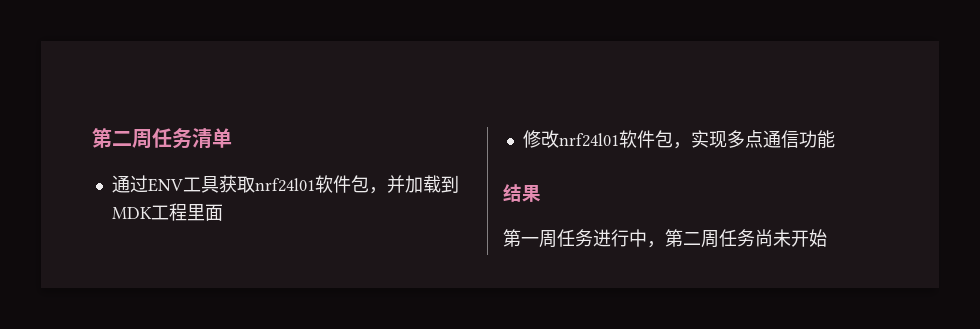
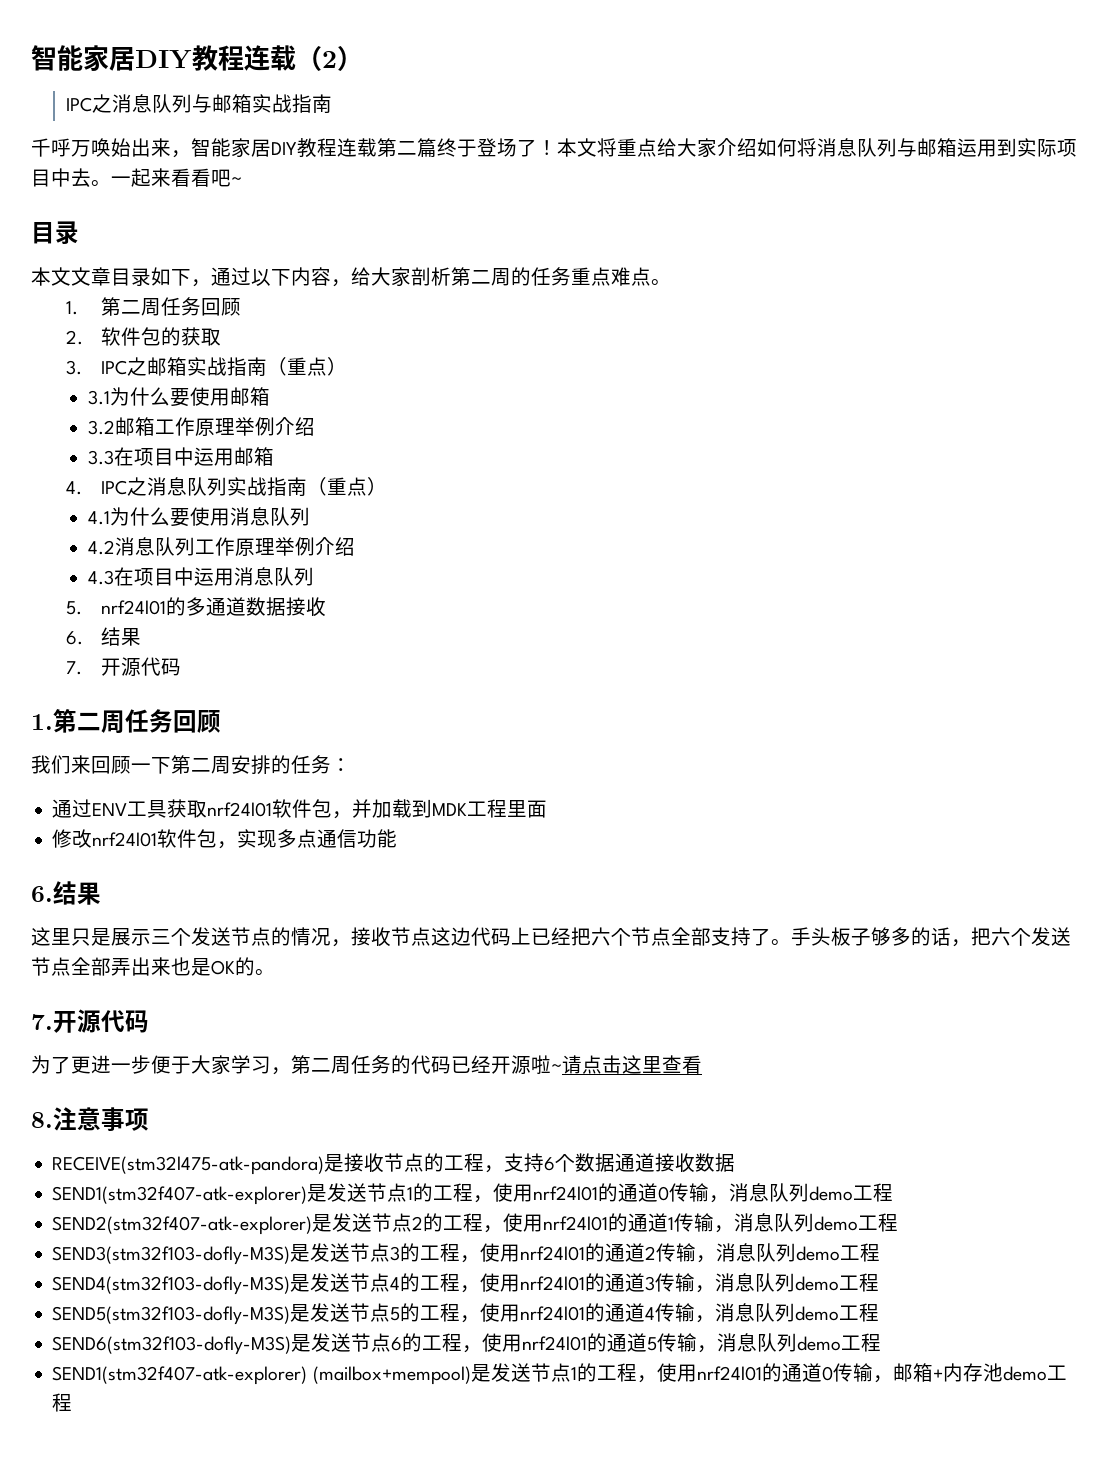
- 第二周任务清单
+ 智能家居DIY教程连载（2）
+ IPC之消息队列与邮箱实战指南
+ 千呼万唤始出来，智能家居DIY教程连载第二篇终于登场了！本文将重点给大家介绍如何将消息队列与邮箱运用到实际项目中去。一起来看看吧~
+ 目录
+ 本文文章目录如下，通过以下内容，给大家剖析第二周的任务重点难点。
+ 1.第二周任务回顾
+ 2.软件包的获取
+ 3. IPC之邮箱实战指南（重点）
+ 3.1为什么要使用邮箱
+ 3.2邮箱工作原理举例介绍
+ 3.3在项目中运用邮箱
+ 4. IPC之消息队列实战指南（重点）
+ 4.1为什么要使用消息队列
+ 4.2消息队列工作原理举例介绍
+ 4.3在项目中运用消息队列
+ 5. nrf24l01的多通道数据接收
+ 6.结果
+ 7.开源代码
+ 1.第二周任务回顾
+ 我们来回顾一下第二周安排的任务：
  修改nrf24l01软件包，实现多点通信功能
- 结果
- 第一周任务进行中，第二周任务尚未开始
+ 6.结果
+ 这里只是展示三个发送节点的情况，接收节点这边代码上已经把六个节点全部支持了。手头板子够多的话，把六个发送节点全部弄出来也是OK的。
+ 7.开源代码
+ 为了更进一步便于大家学习，第二周任务的代码已经开源啦~请点击这里查看
+ 8.注意事项
+ RECEIVE(stm32l475-atk-pandora)是接收节点的工程，支持6个数据通道接收数据
+ SEND1(stm32f407-atk-explorer)是发送节点1的工程，使用nrf24l01的通道0传输，消息队列demo工程
+ SEND2(stm32f407-atk-explorer)是发送节点2的工程，使用nrf24l01的通道1传输，消息队列demo工程
+ SEND3(stm32f103-dofly-M3S)是发送节点3的工程，使用nrf24l01的通道2传输，消息队列demo工程
+ SEND4(stm32f103-dofly-M3S)是发送节点4的工程，使用nrf24l01的通道3传输，消息队列demo工程
+ SEND5(stm32f103-dofly-M3S)是发送节点5的工程，使用nrf24l01的通道4传输，消息队列demo工程
+ SEND6(stm32f103-dofly-M3S)是发送节点6的工程，使用nrf24l01的通道5传输，消息队列demo工程
+ SEND1(stm32f407-atk-explorer) (mailbox+mempool)是发送节点1的工程，使用nrf24l01的通道0传输，邮箱+内存池demo工程

